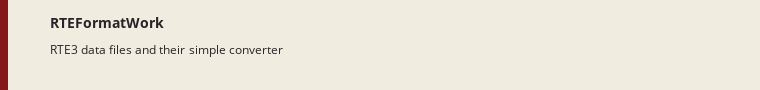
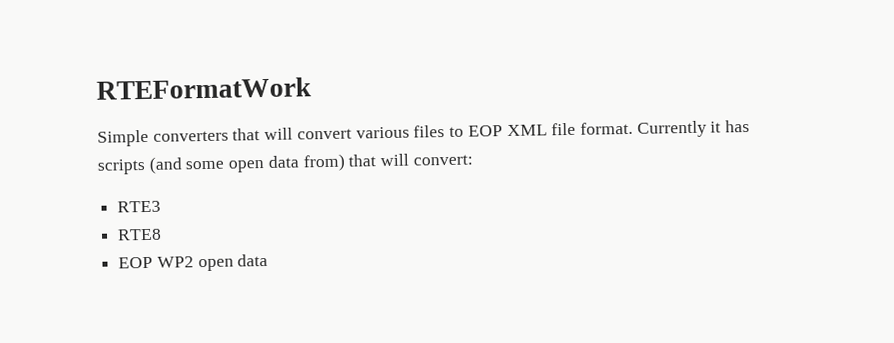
- RTE3 data files and their simple converter
+ Simple converters that will convert various files to EOP XML file format. Currently it has scripts (and some open data from) that will convert:
+ RTE3
+ RTE8
+ EOP WP2 open data

